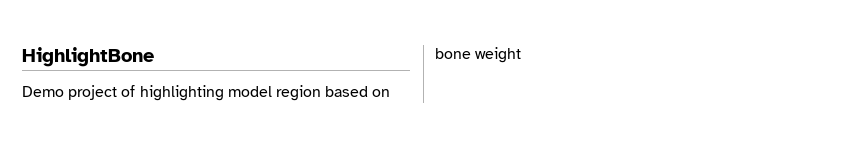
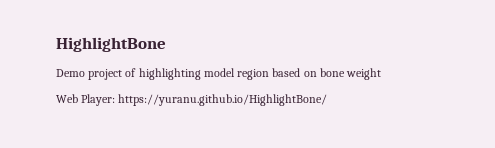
+ Web Player: https://yuranu.github.io/HighlightBone/

